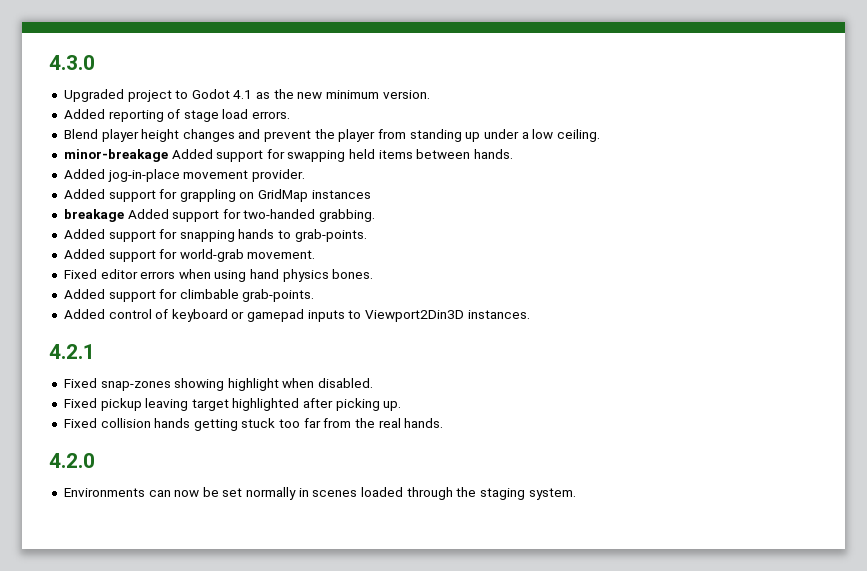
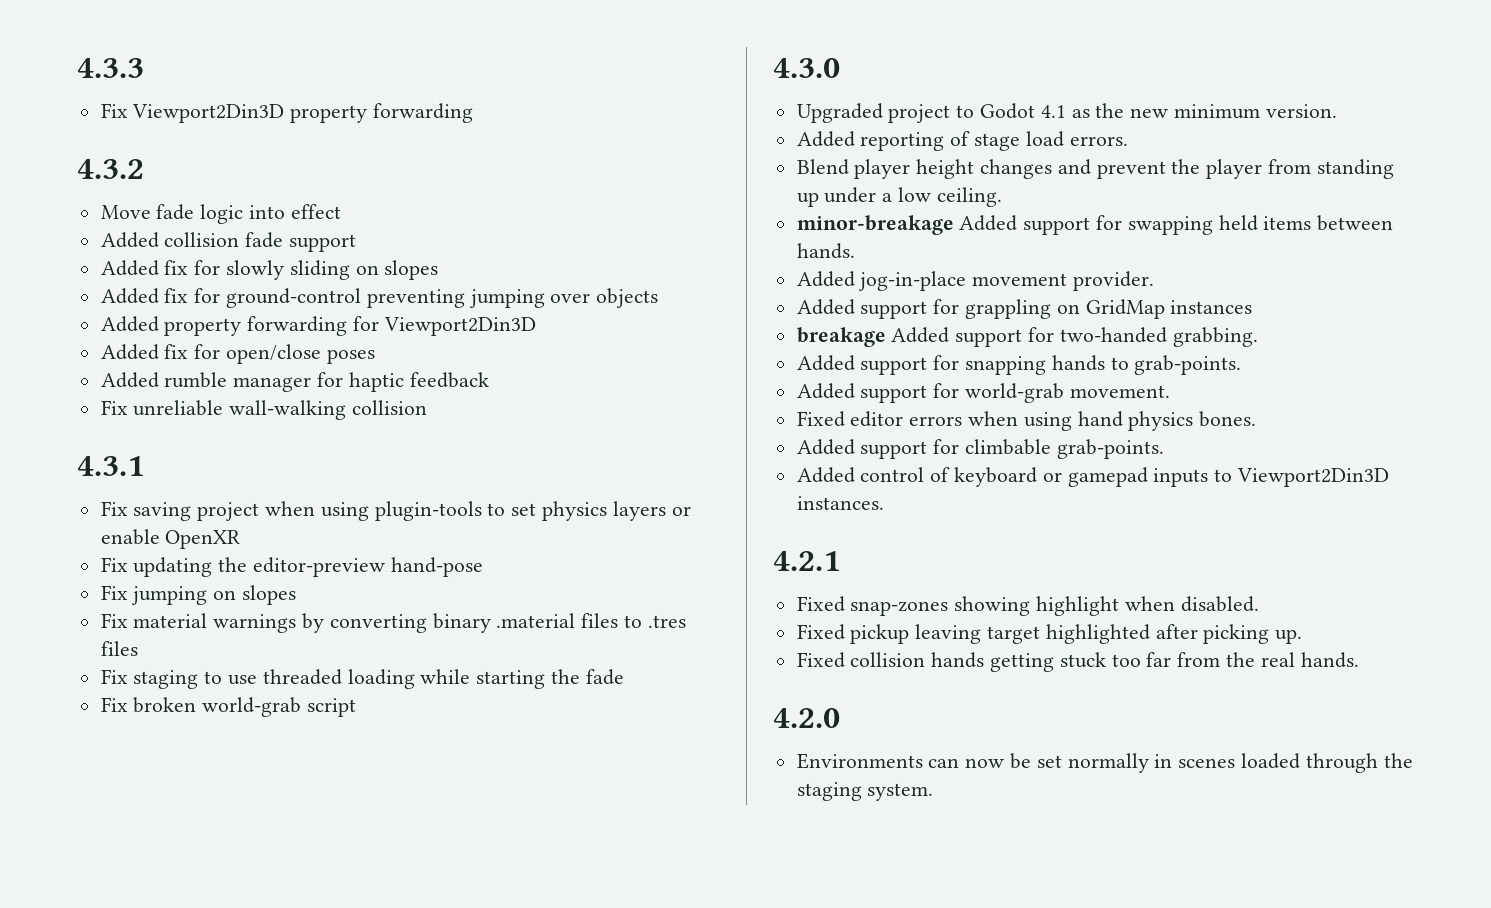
+ 4.3.3
+ Fix Viewport2Din3D property forwarding
+ 4.3.2
+ Move fade logic into effect
+ Added collision fade support
+ Added fix for slowly sliding on slopes
+ Added fix for ground-control preventing jumping over objects
+ Added property forwarding for Viewport2Din3D
+ Added fix for open/close poses
+ Added rumble manager for haptic feedback
+ Fix unreliable wall-walking collision
+ 4.3.1
+ Fix saving project when using plugin-tools to set physics layers or enable OpenXR
+ Fix updating the editor-preview hand-pose
+ Fix jumping on slopes
+ Fix material warnings by converting binary .material files to .tres files
+ Fix staging to use threaded loading while starting the fade
+ Fix broken world-grab script

